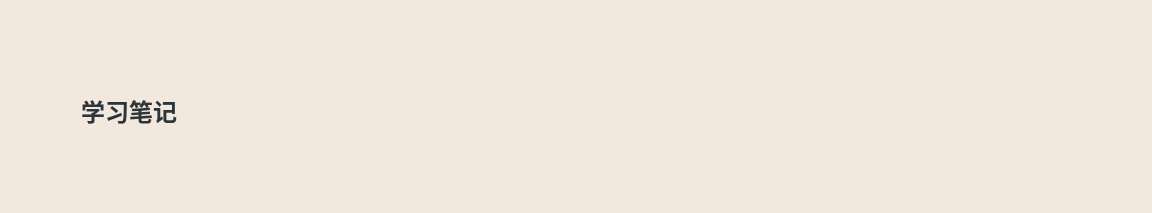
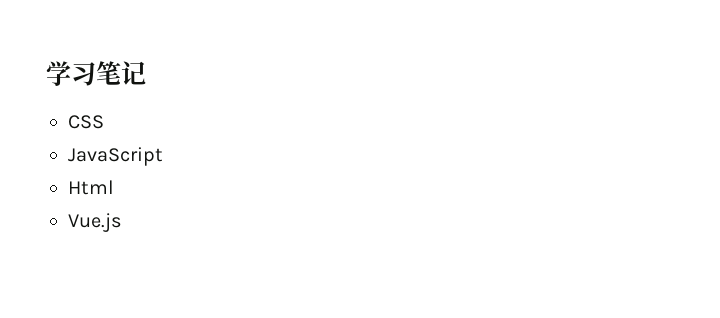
+ CSS
+ JavaScript
+ Html
+ Vue.js

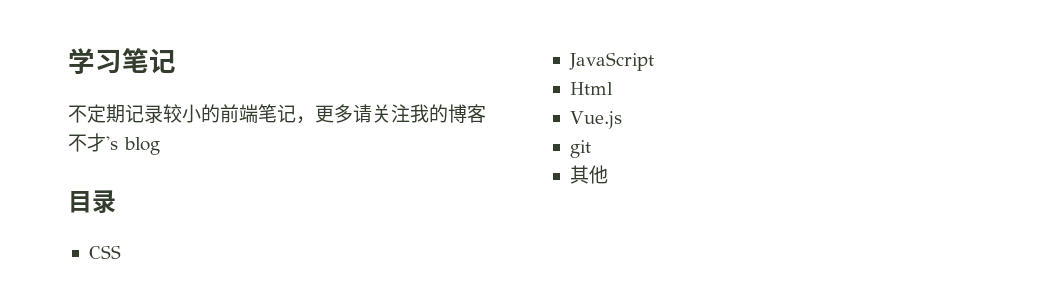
+ 不定期记录较小的前端笔记，更多请关注我的博客不才's blog
+ 目录
+ git
+ 其他

